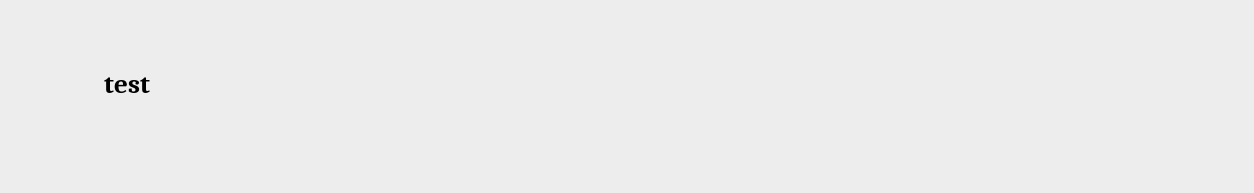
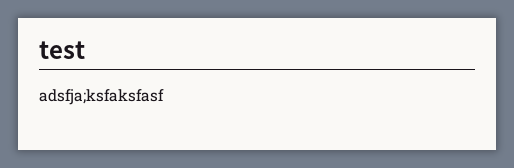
+ adsfja;ksfaksfasf

